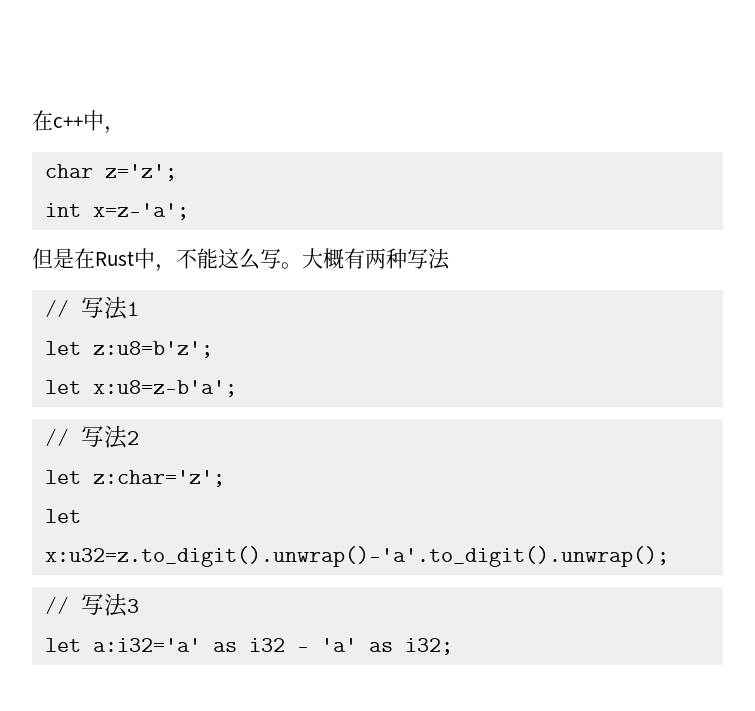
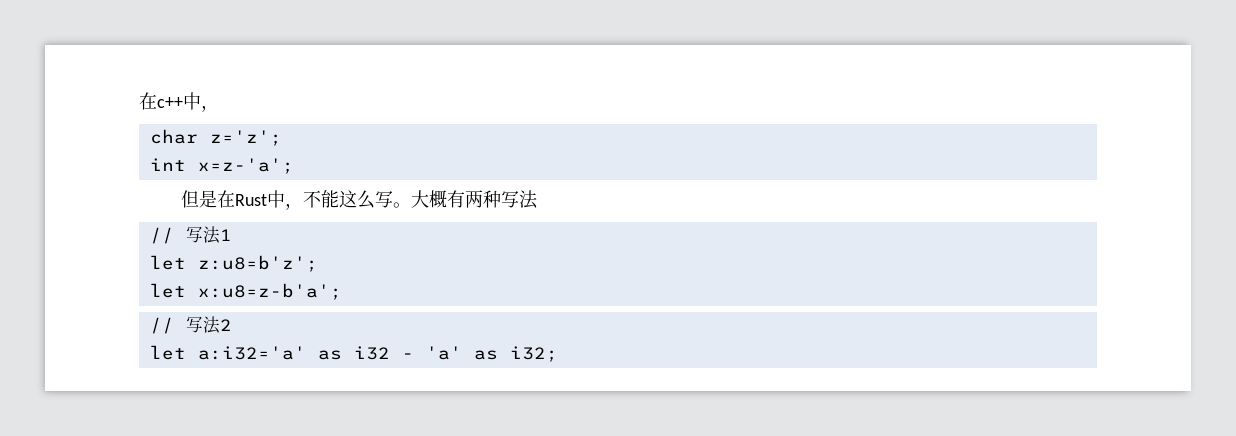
- let z:char='z';
- let x:u32=z.to_digit().unwrap()-'a'.to_digit().unwrap();
- // 写法3

